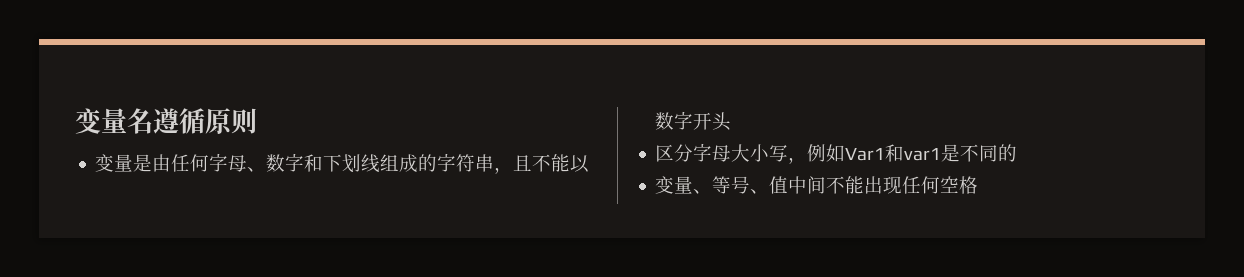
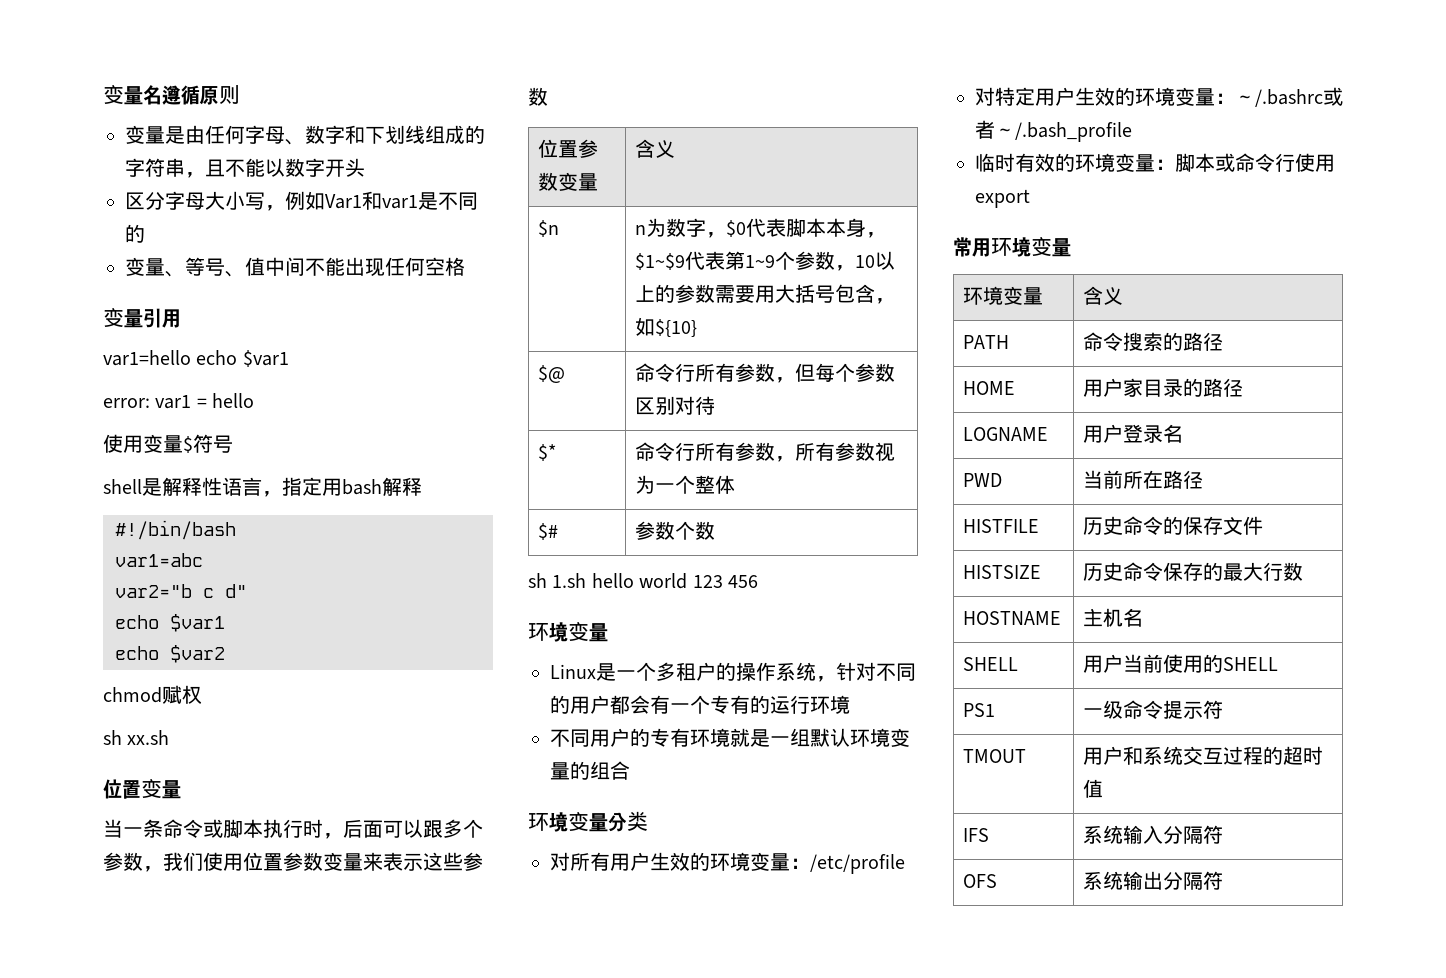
+ 变量引用
+ var1=hello echo $var1
+ error: var1 = hello
+ 使用变量$符号
+ shell是解释性语言，指定用bash解释
+ #!/bin/bash
+ var1=abc
+ var2="b c d"
+ echo $var1
+ echo $var2
+ chmod赋权
+ sh xx.sh
+ 位置变量
+ 当一条命令或脚本执行时，后面可以跟多个参数，我们使用位置参数变量来表示这些参数
+ 位置参数变量 | 含义
+ $n | n为数字，$0代表脚本本身，$1~$9代表第1~9个参数，10以上的参数需要用大括号包含，如${10}
+ $@ | 命令行所有参数，但每个参数区别对待
+ $* | 命令行所有参数，所有参数视为一个整体
+ $# | 参数个数
+ sh 1.sh hello world 123 456
+ 环境变量
+ Linux是一个多租户的操作系统，针对不同的用户都会有一个专有的运行环境
+ 不同用户的专有环境就是一组默认环境变量的组合
+ 环境变量分类
+ 对所有用户生效的环境变量：/etc/profile
+ 对特定用户生效的环境变量：～/.bashrc或者～/.bash_profile
+ 临时有效的环境变量：脚本或命令行使用export
+ 常用环境变量
+ 环境变量 | 含义
+ PATH | 命令搜索的路径
+ HOME | 用户家目录的路径
+ LOGNAME | 用户登录名
+ PWD | 当前所在路径
+ HISTFILE | 历史命令的保存文件
+ HISTSIZE | 历史命令保存的最大行数
+ HOSTNAME | 主机名
+ SHELL | 用户当前使用的SHELL
+ PS1 | 一级命令提示符
+ TMOUT | 用户和系统交互过程的超时值
+ IFS | 系统输入分隔符
+ OFS | 系统输出分隔符

